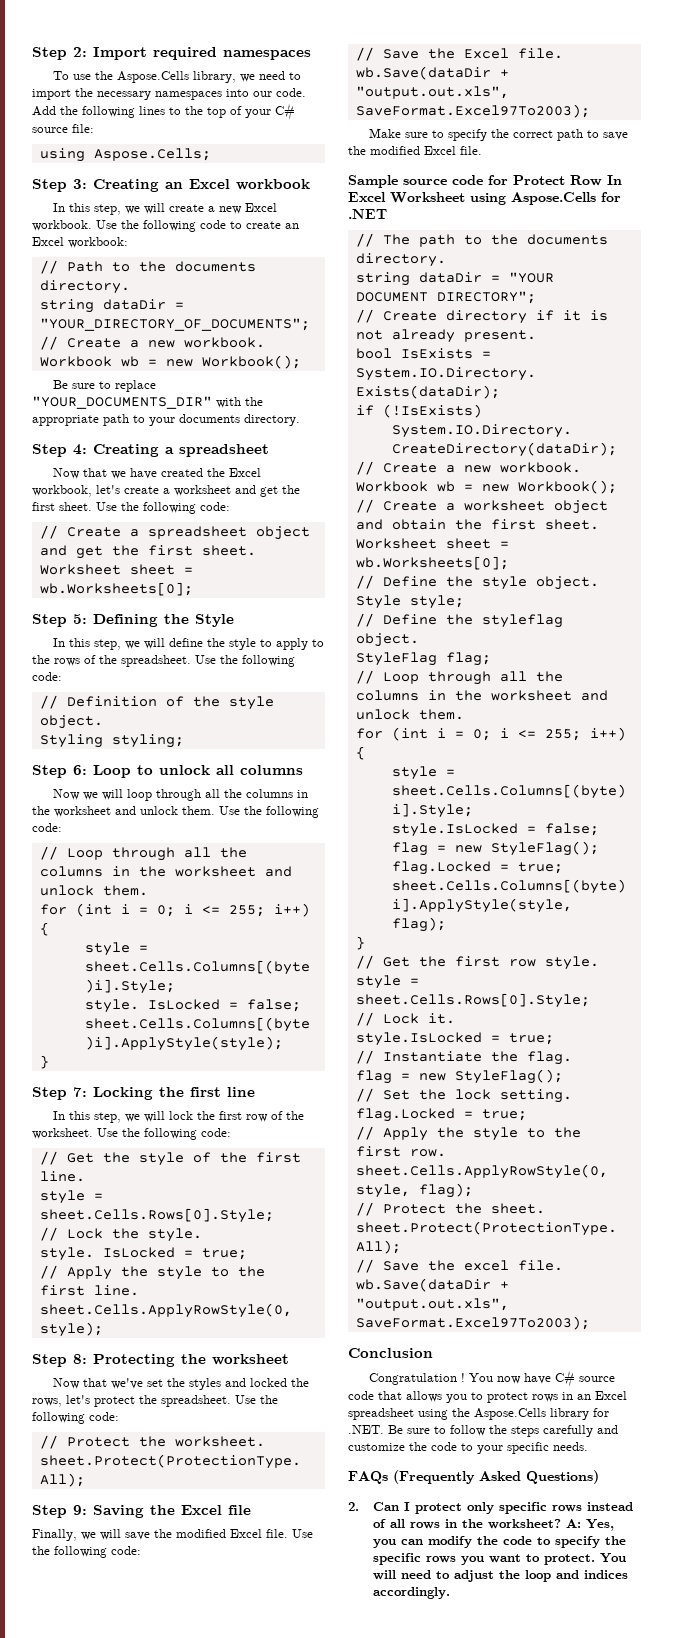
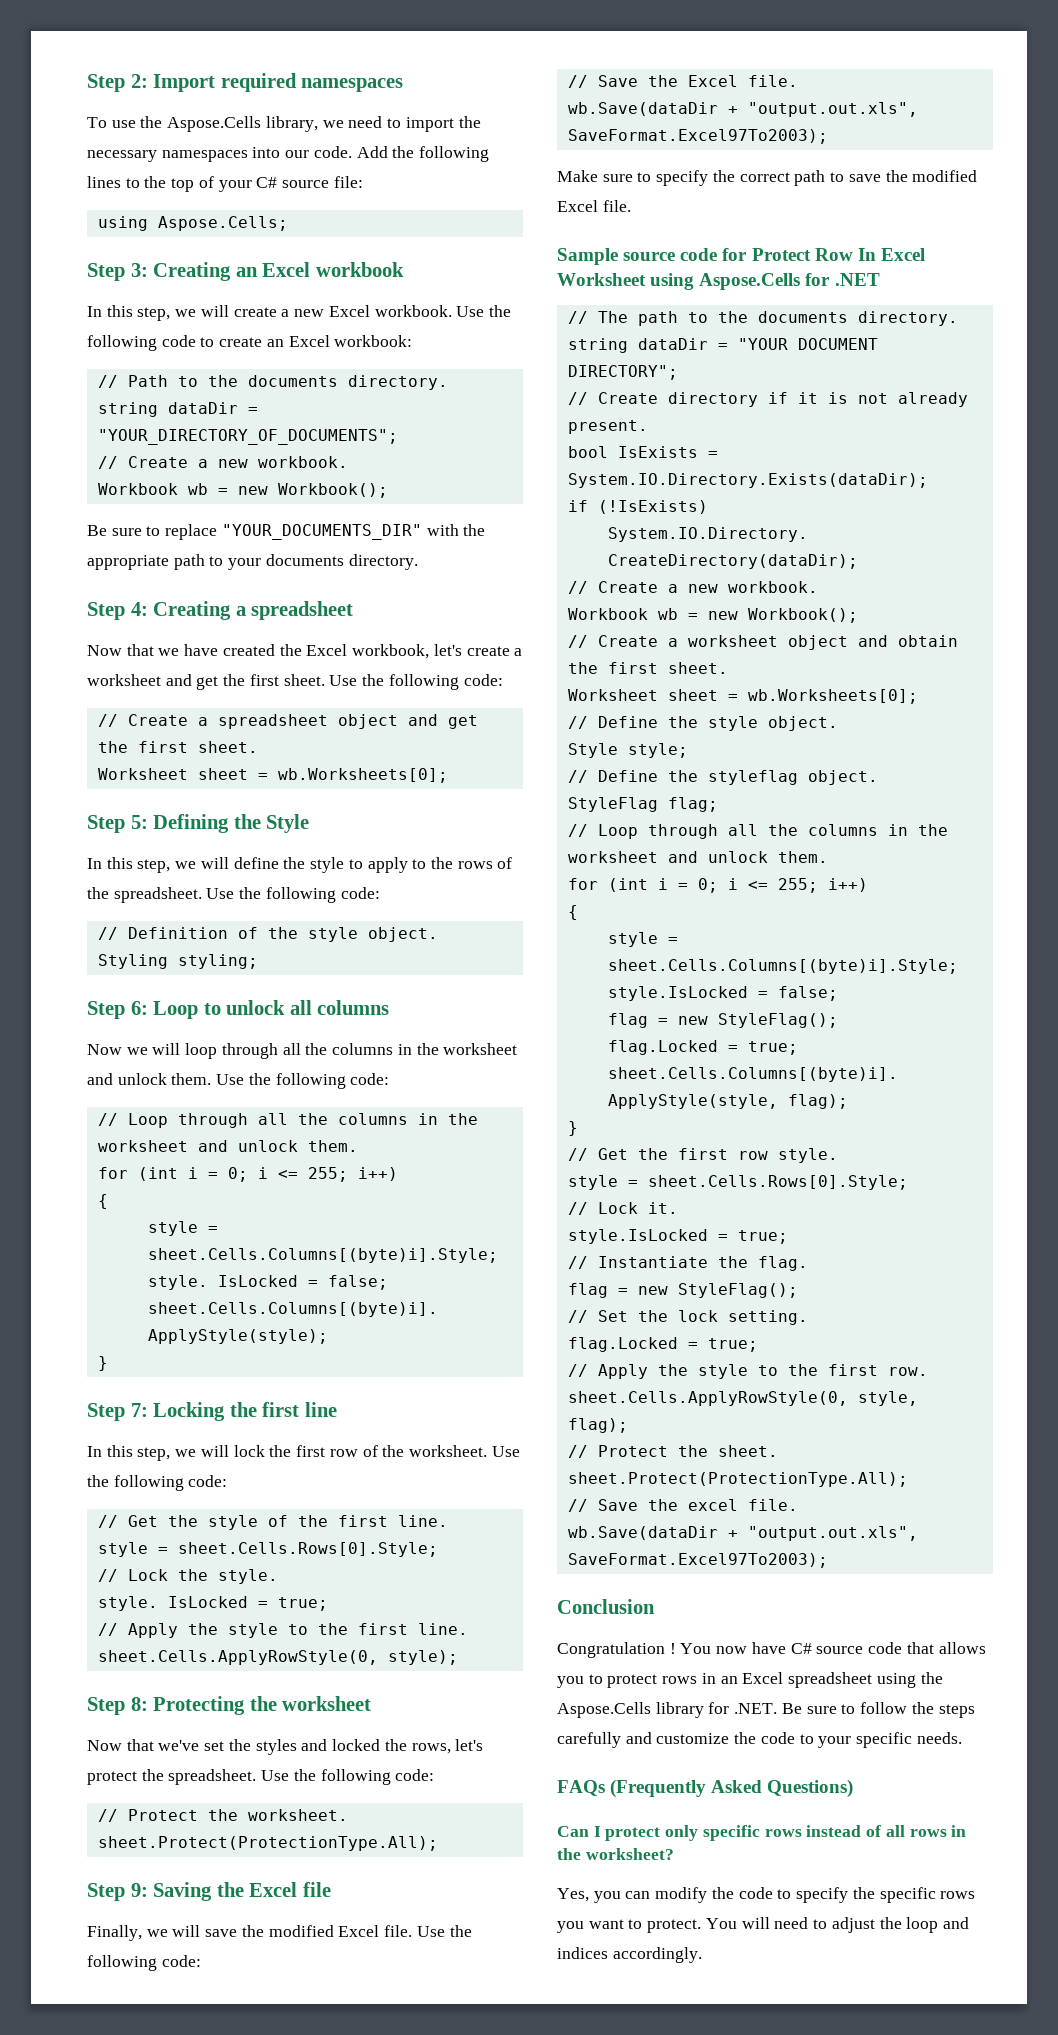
- 2. Can I protect only specific rows instead of all rows in the worksheet? A: Yes, you can modify the code to specify the specific rows you want to protect.
+ Can I protect only specific rows instead of all rows in the worksheet?
+ Yes, you can modify the code to specify the specific rows you want to protect.

